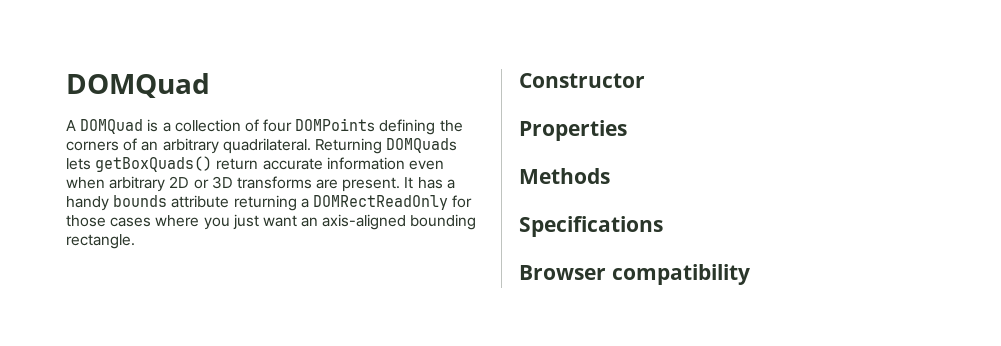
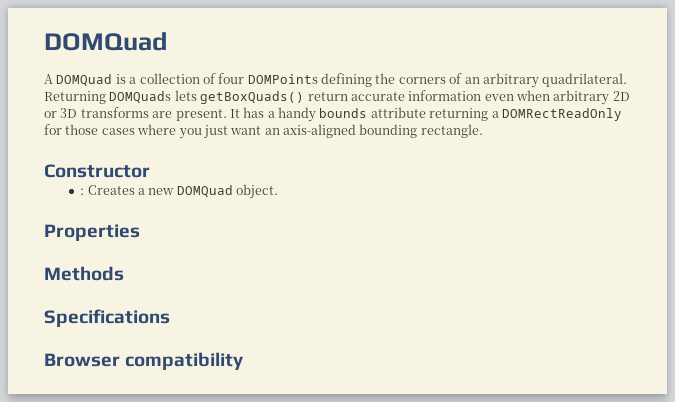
+ : Creates a new DOMQuad object.

